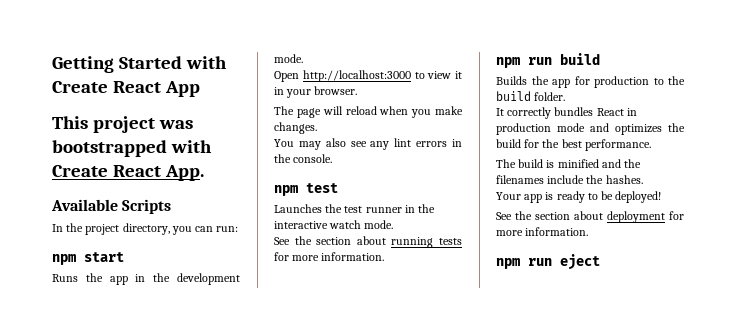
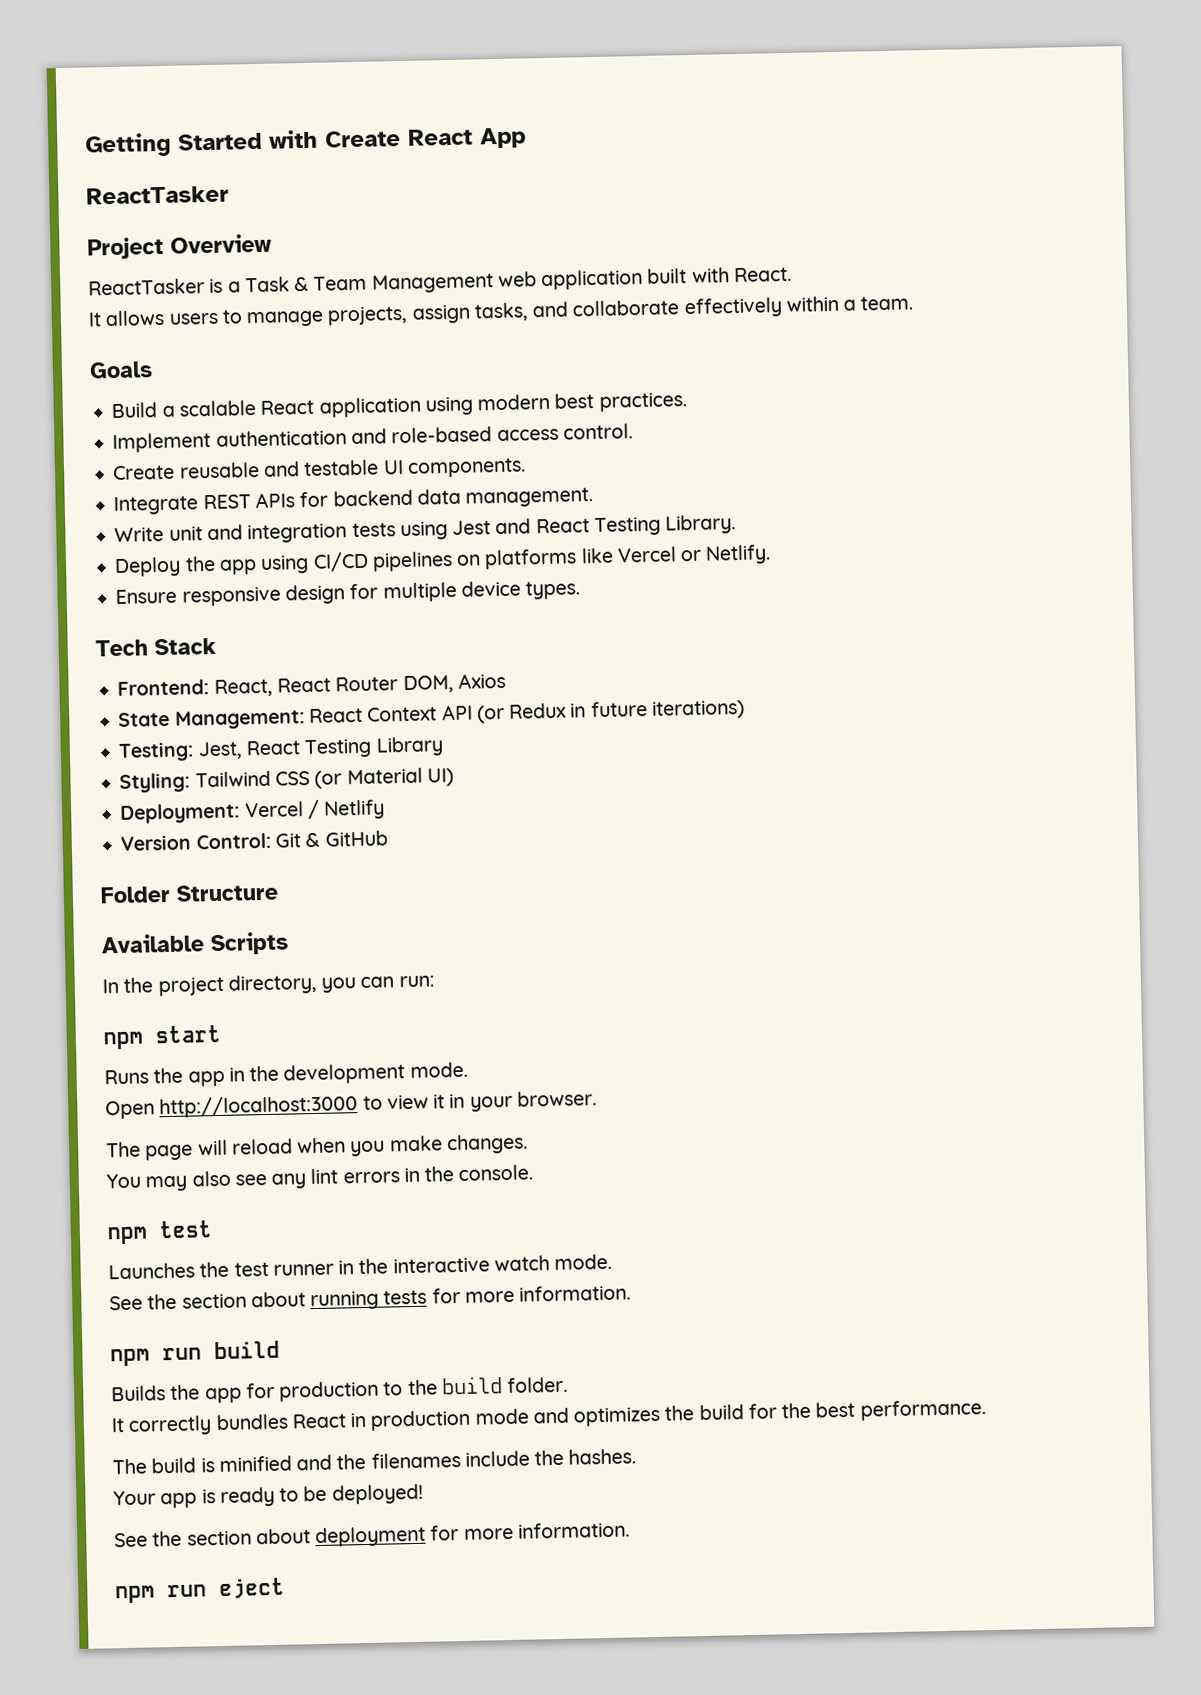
  Getting Started with Create React App
- This project was bootstrapped with Create React App.
+ ReactTasker
+ Project Overview
+ ReactTasker is a Task & Team Management web application built with React.
+ It allows users to manage projects, assign tasks, and collaborate effectively within a team.
+ Goals
+ Build a scalable React application using modern best practices.
+ Implement authentication and role-based access control.
+ Create reusable and testable UI components.
+ Integrate REST APIs for backend data management.
+ Write unit and integration tests using Jest and React Testing Library.
+ Deploy the app using CI/CD pipelines on platforms like Vercel or Netlify.
+ Ensure responsive design for multiple device types.
+ Tech Stack
+ Frontend: React, React Router DOM, Axios
+ State Management: React Context API (or Redux in future iterations)
+ Testing: Jest, React Testing Library
+ Styling: Tailwind CSS (or Material UI)
+ Deployment: Vercel / Netlify
+ Version Control: Git & GitHub
+ Folder Structure

